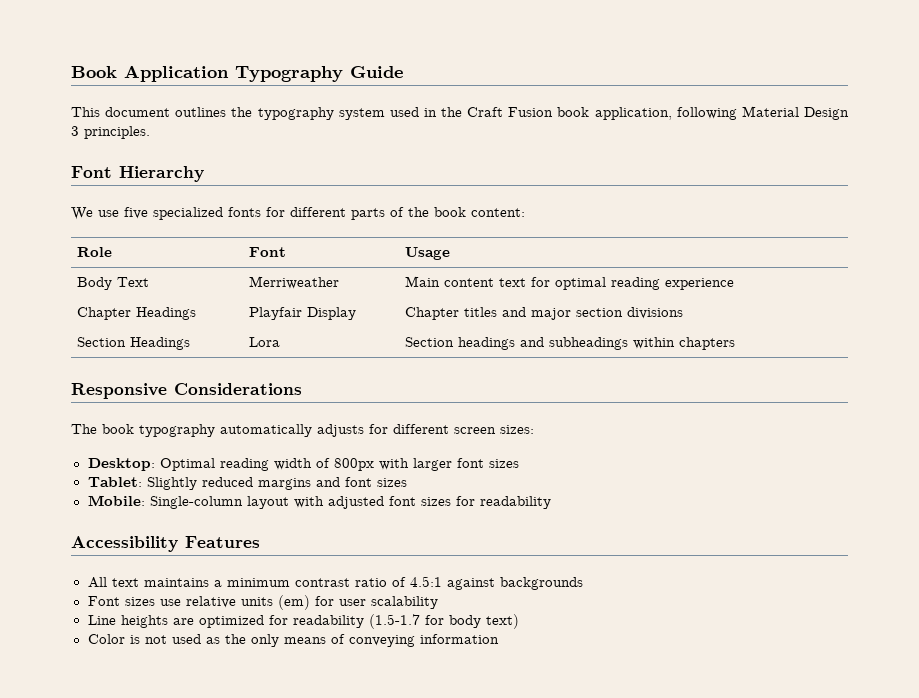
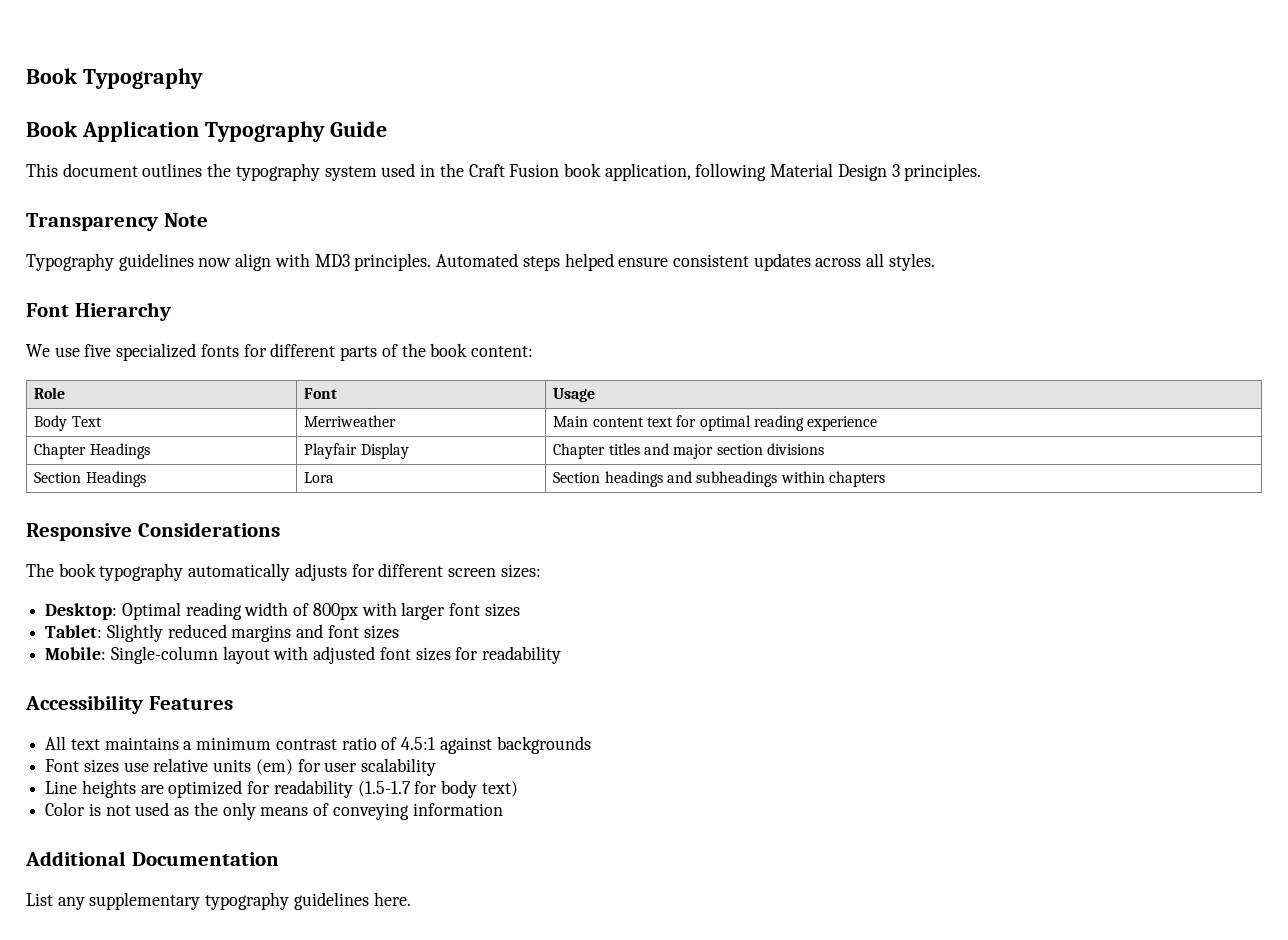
+ Book Typography
+ Transparency Note
+ Typography guidelines now align with MD3 principles. Automated steps helped ensure consistent updates across all styles.
+ Additional Documentation
+ List any supplementary typography guidelines here.

